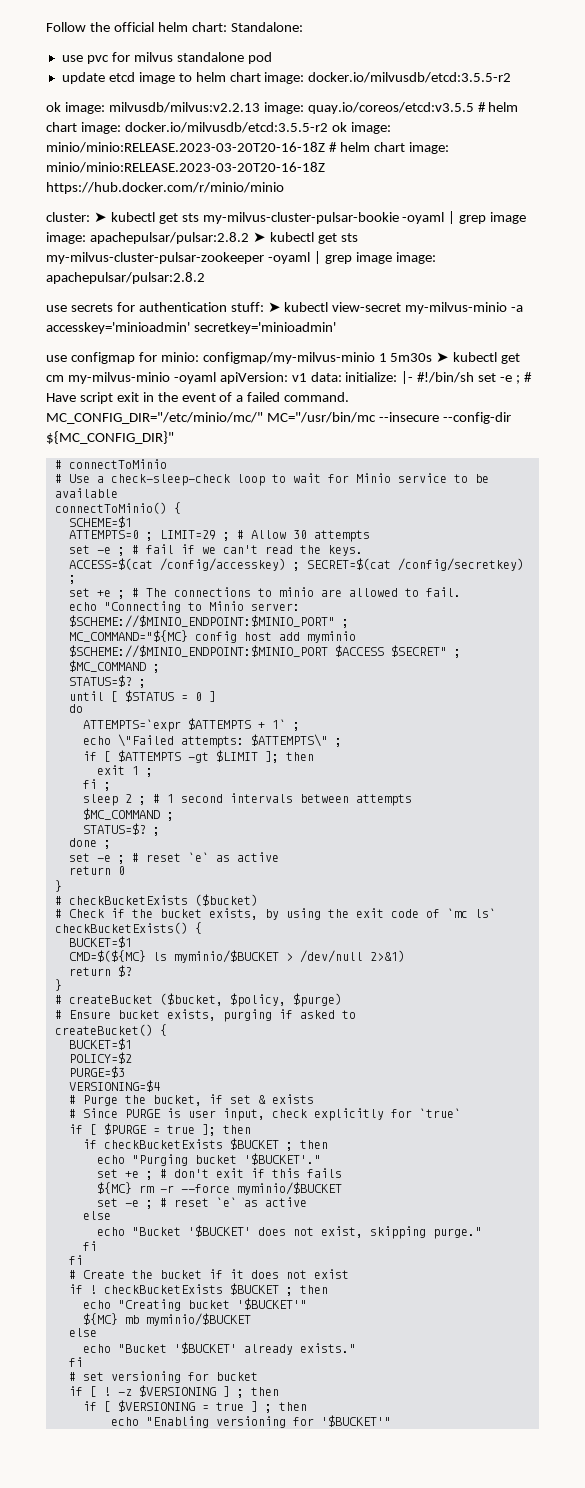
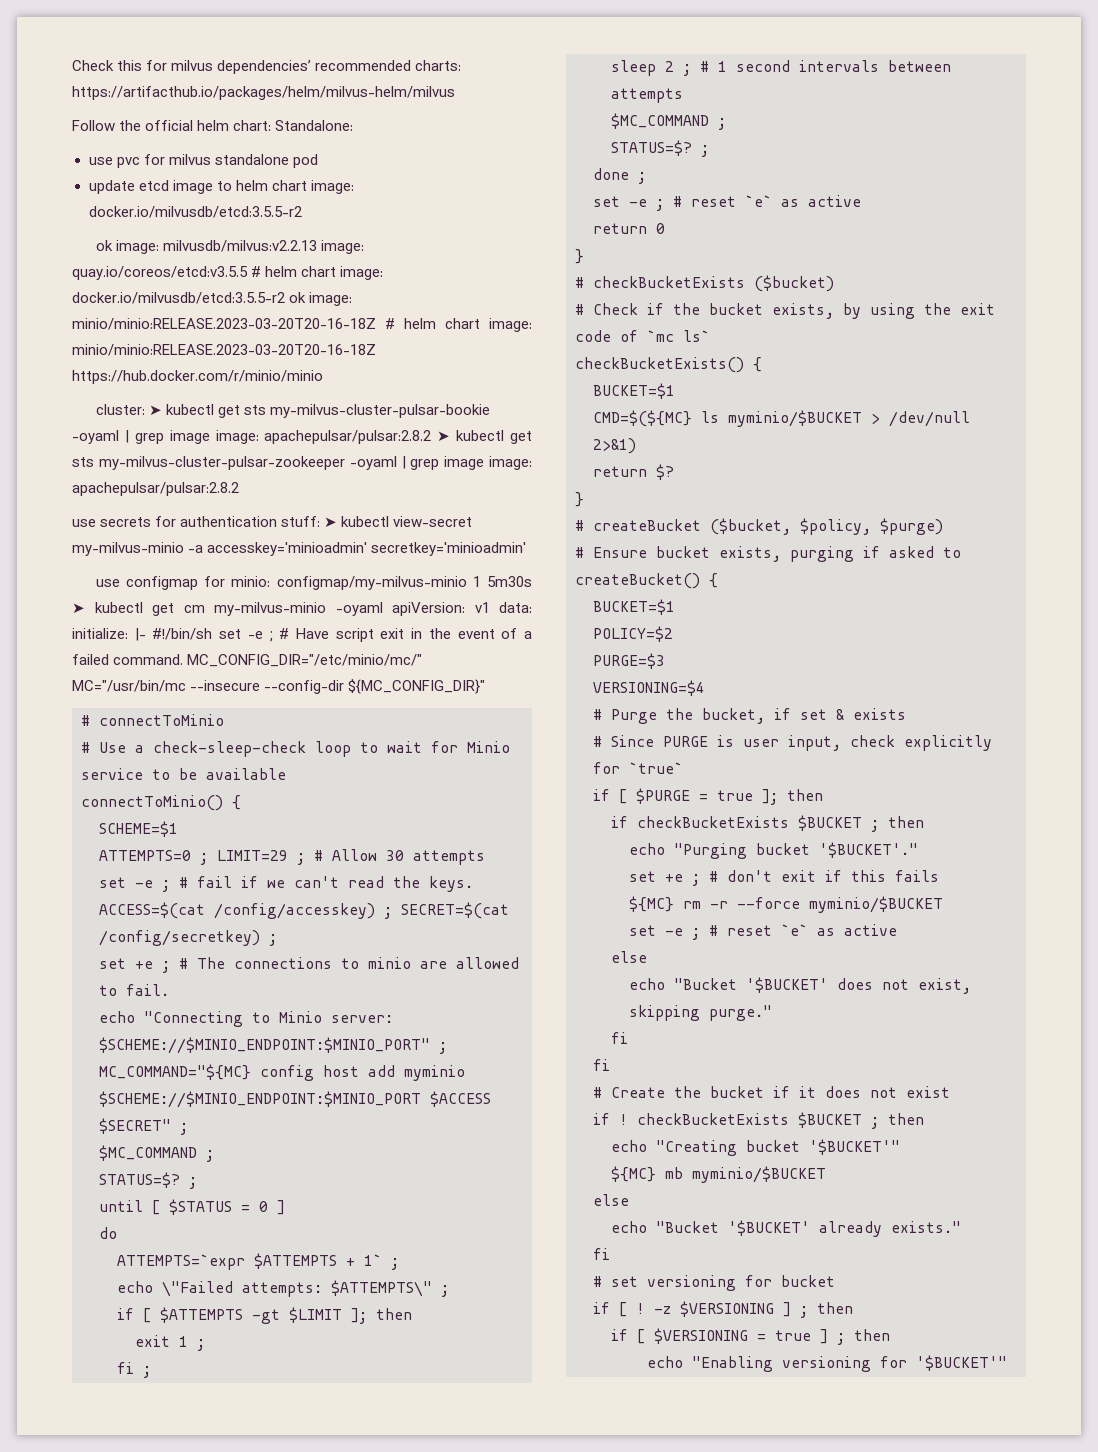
+ Check this for milvus dependencies’ recommended charts: https://artifacthub.io/packages/helm/milvus-helm/milvus

